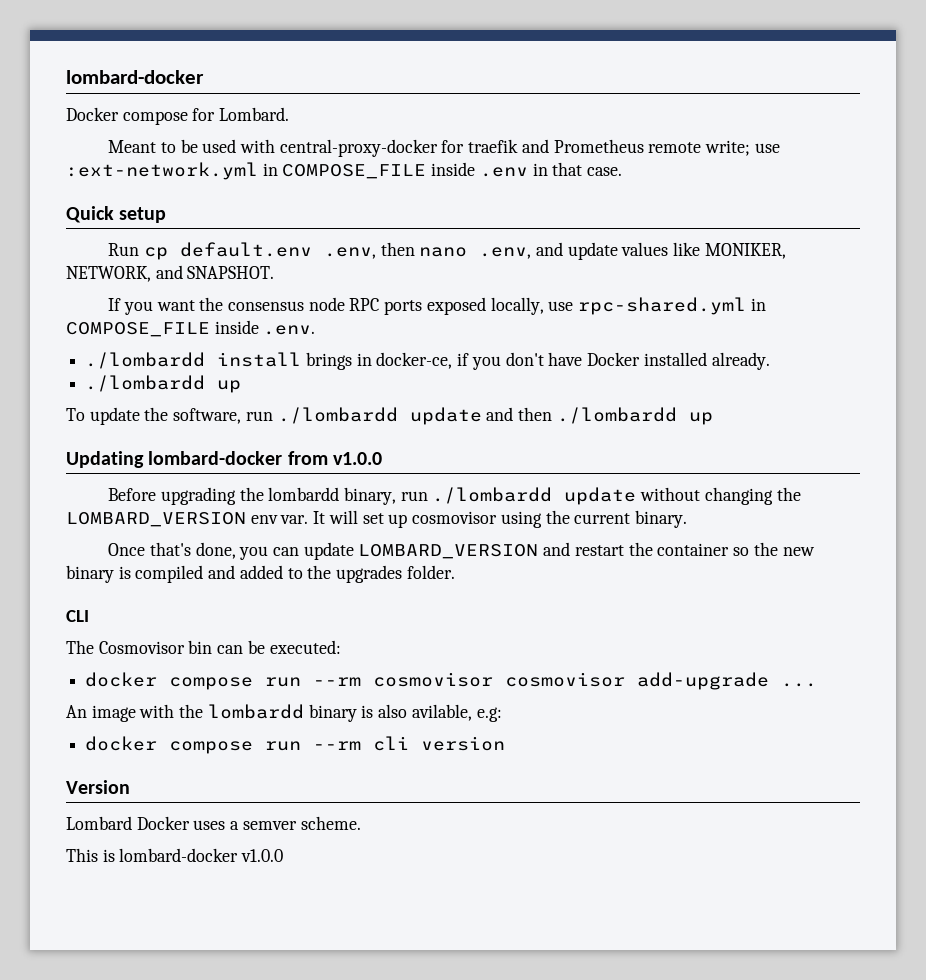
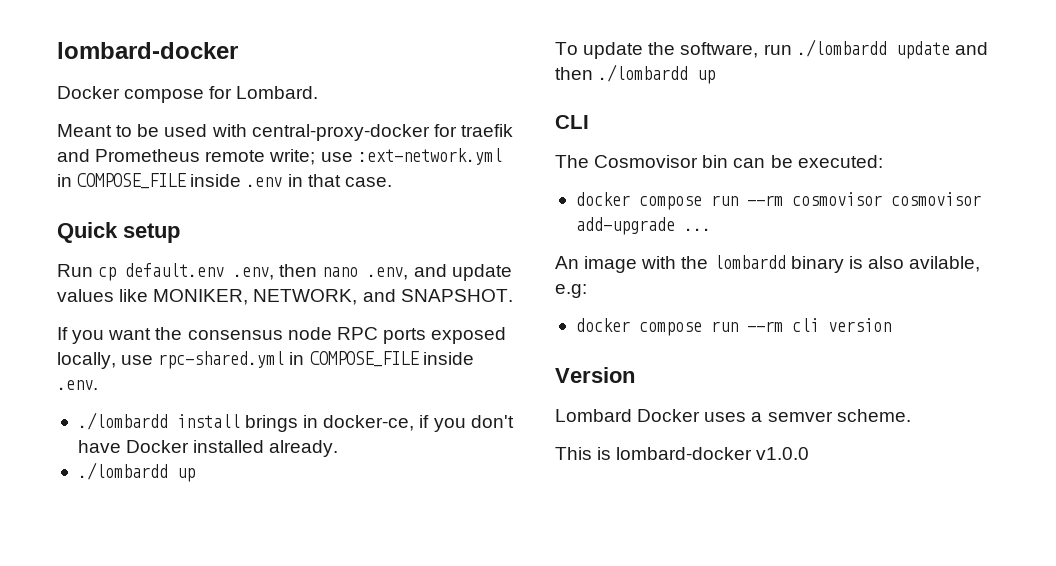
- Updating lombard-docker from v1.0.0
- Before upgrading the lombardd binary, run ./lombardd update without changing the LOMBARD_VERSION env var. It will set up cosmovisor using the current binary.
- Once that's done, you can update LOMBARD_VERSION and restart the container so the new binary is compiled and added to the upgrades folder.

